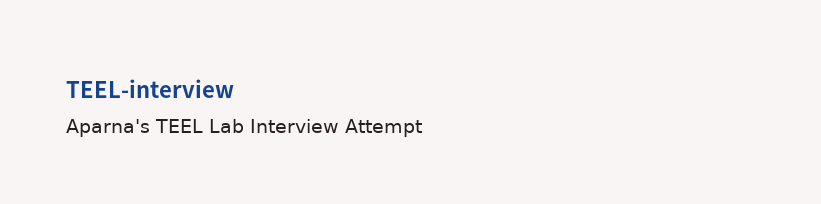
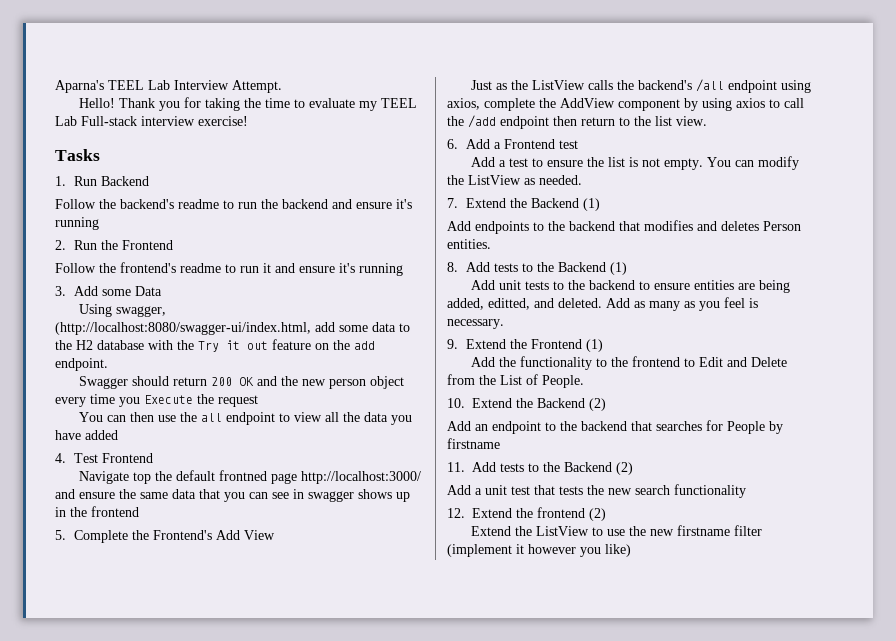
- TEEL-interview
- Aparna's TEEL Lab Interview Attempt
+ Aparna's TEEL Lab Interview Attempt.
+ Hello! Thank you for taking the time to evaluate my TEEL Lab Full-stack interview exercise!
+ Tasks
+ 1. Run Backend
+ Follow the backend's readme to run the backend and ensure it's running
+ 2. Run the Frontend
+ Follow the frontend's readme to run it and ensure it's running
+ 3. Add some Data
+ Using swagger, (http://localhost:8080/swagger-ui/index.html, add some data to the H2 database with the Try it out feature on the add endpoint.
+ Swagger should return 200 OK and the new person object every time you Execute the request
+ You can then use the all endpoint to view all the data you have added
+ 4. Test Frontend
+ Navigate top the default frontned page http://localhost:3000/ and ensure the same data that you can see in swagger shows up in the frontend
+ 5. Complete the Frontend's Add View
+ Just as the ListView calls the backend's /all endpoint using axios, complete the AddView component by using axios to call the /add endpoint then return to the list view.
+ 6. Add a Frontend test
+ Add a test to ensure the list is not empty. You can modify the ListView as needed.
+ 7. Extend the Backend (1)
+ Add endpoints to the backend that modifies and deletes Person entities.
+ 8. Add tests to the Backend (1)
+ Add unit tests to the backend to ensure entities are being added, editted, and deleted. Add as many as you feel is necessary.
+ 9. Extend the Frontend (1)
+ Add the functionality to the frontend to Edit and Delete from the List of People.
+ 10. Extend the Backend (2)
+ Add an endpoint to the backend that searches for People by firstname
+ 11. Add tests to the Backend (2)
+ Add a unit test that tests the new search functionality
+ 12. Extend the frontend (2)
+ Extend the ListView to use the new firstname filter (implement it however you like)

